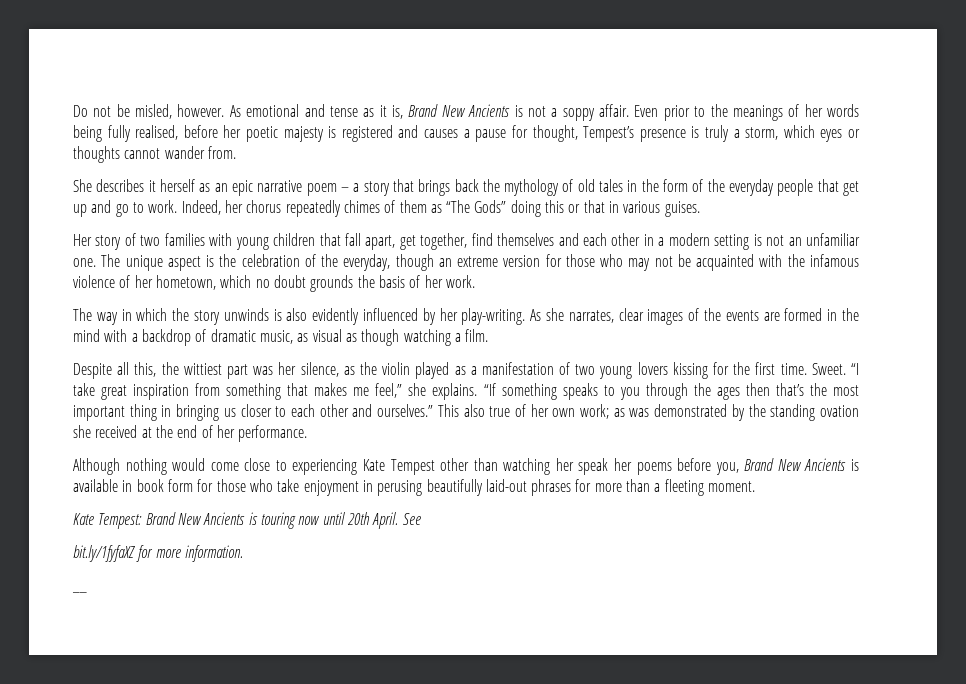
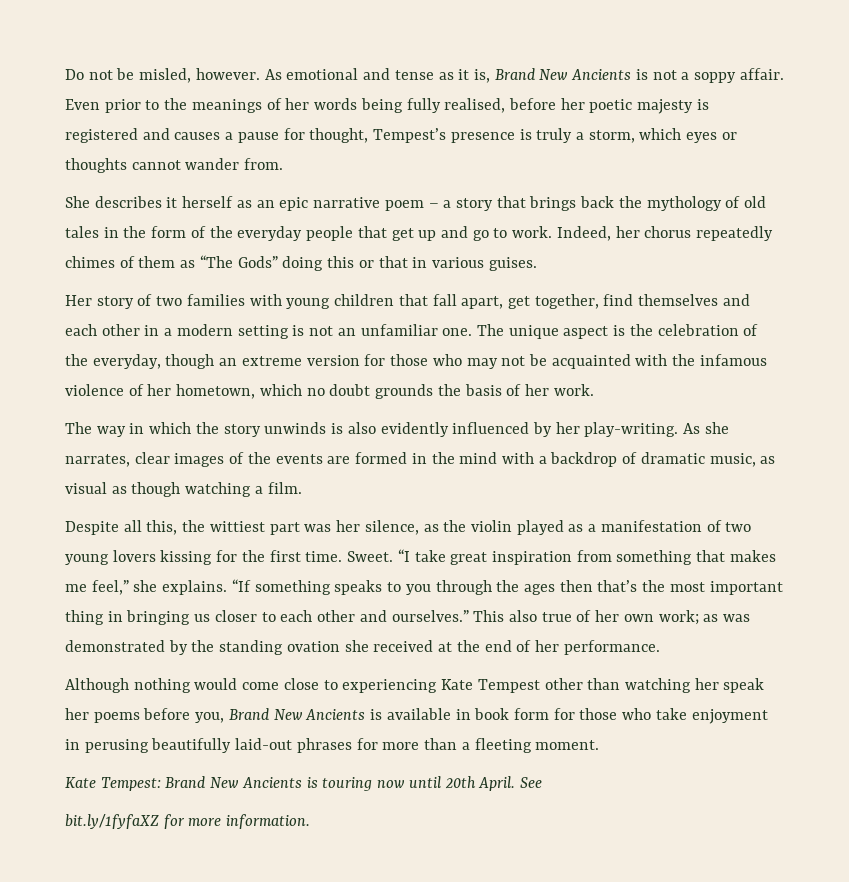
- __

